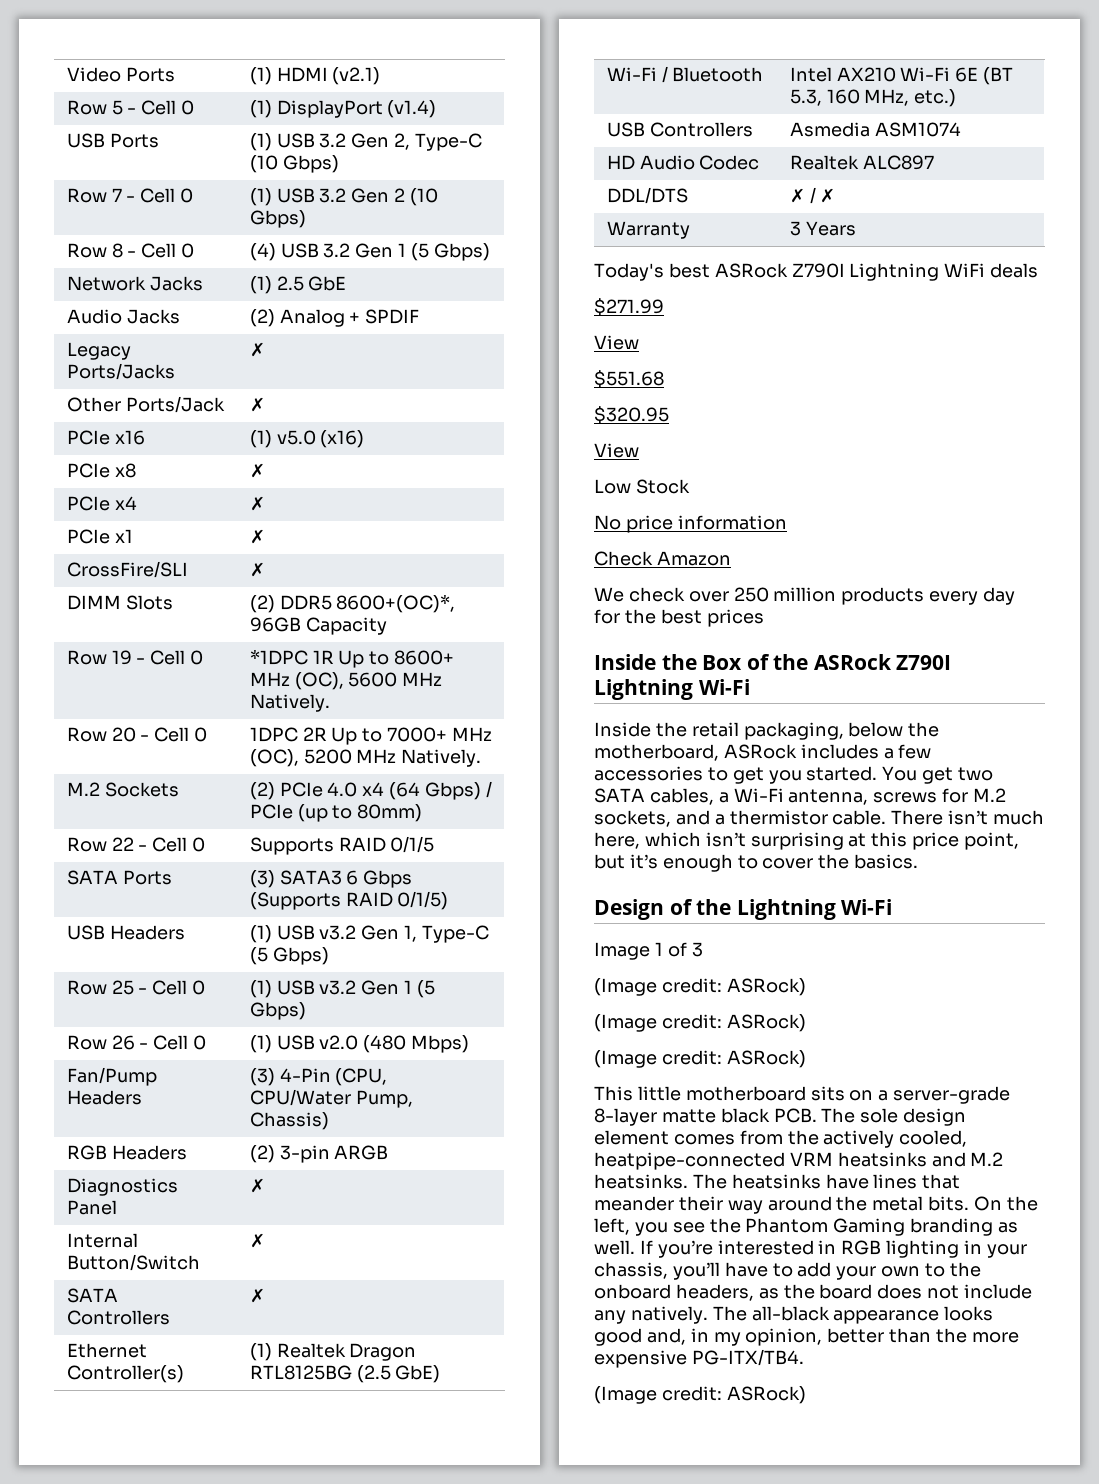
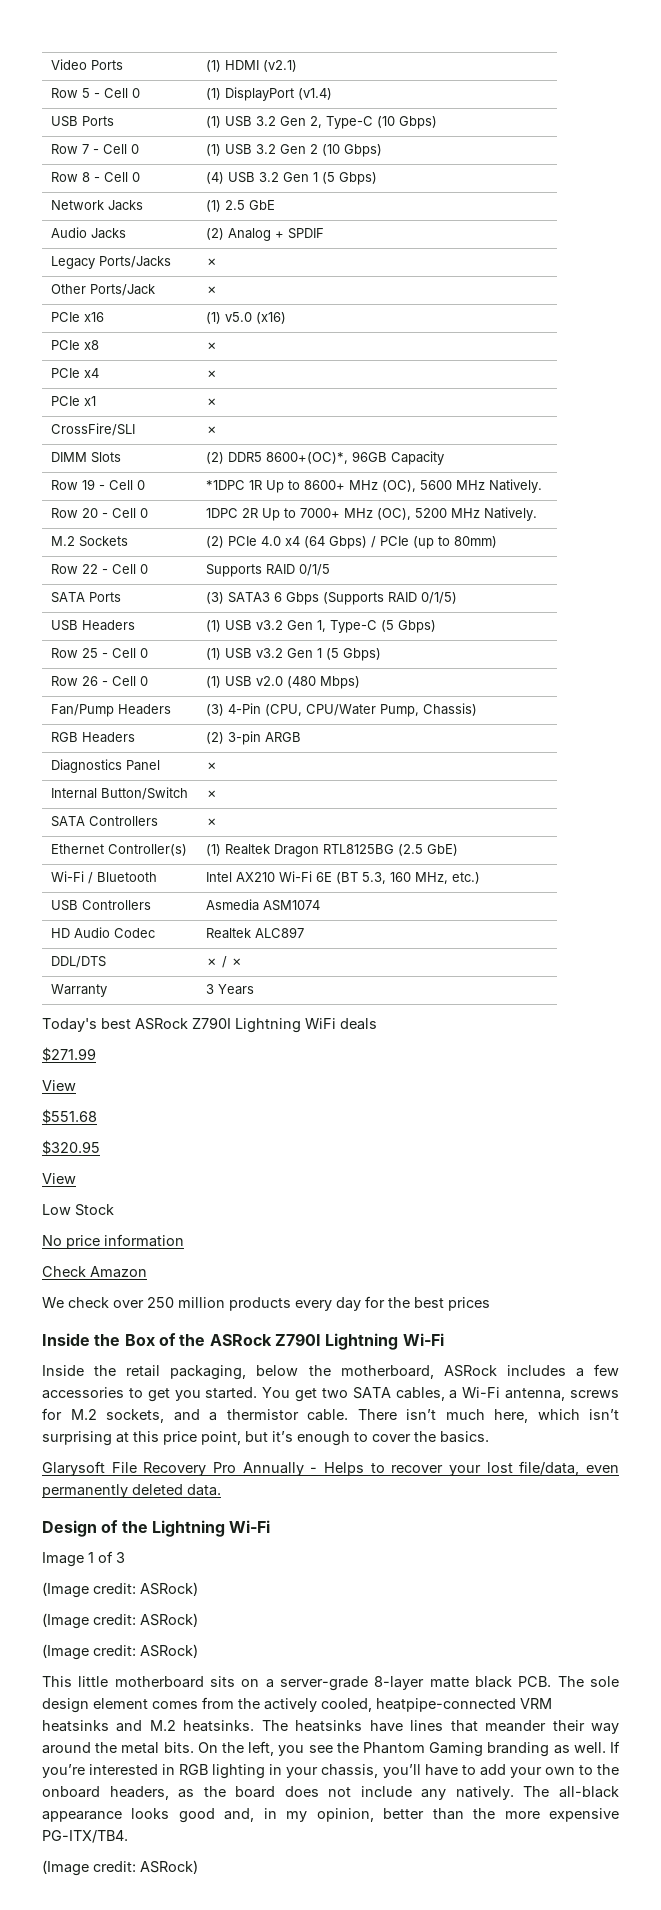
+ Glarysoft File Recovery Pro Annually - Helps to recover your lost file/data, even permanently deleted data.

